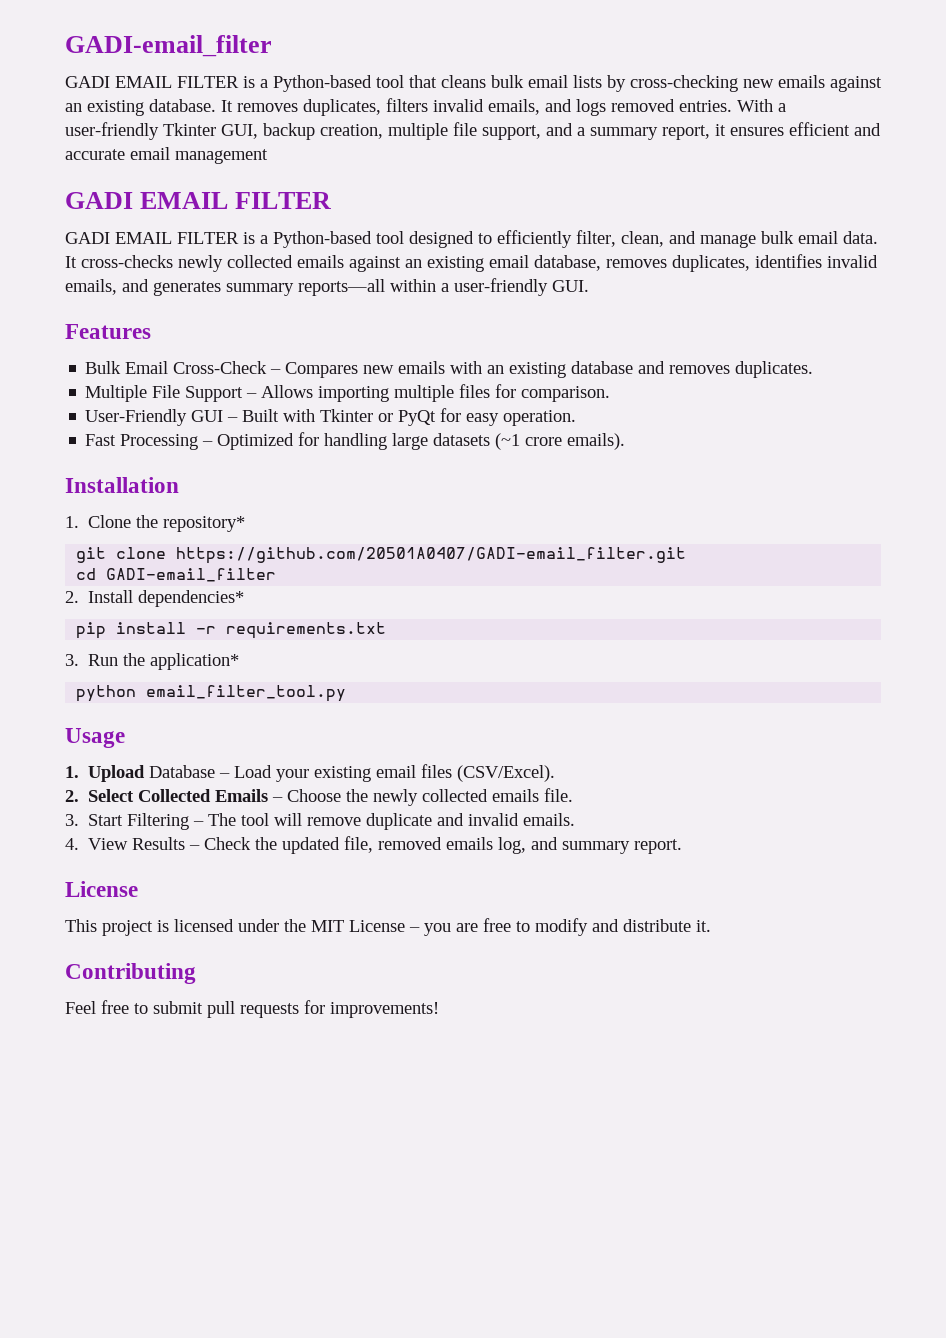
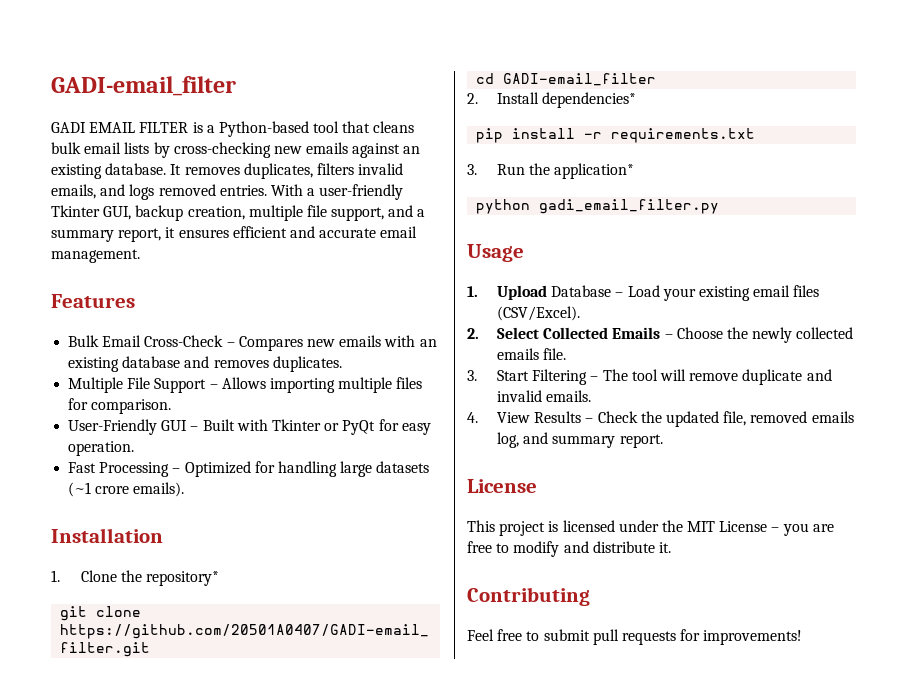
- With a user-friendly Tkinter GUI, backup creation, multiple file support, and a summary report, it ensures efficient and accurate email management
- GADI EMAIL FILTER
- GADI EMAIL FILTER is a Python-based tool designed to efficiently filter, clean, and manage bulk email data. It cross-checks newly collected emails against an existing email database, removes duplicates, identifies invalid emails, and generates summary reports—all within a user-friendly GUI.
+ With a user-friendly Tkinter GUI, backup creation, multiple file support, and a summary report, it ensures efficient and accurate email management.
- python email_filter_tool.py
+ python gadi_email_filter.py

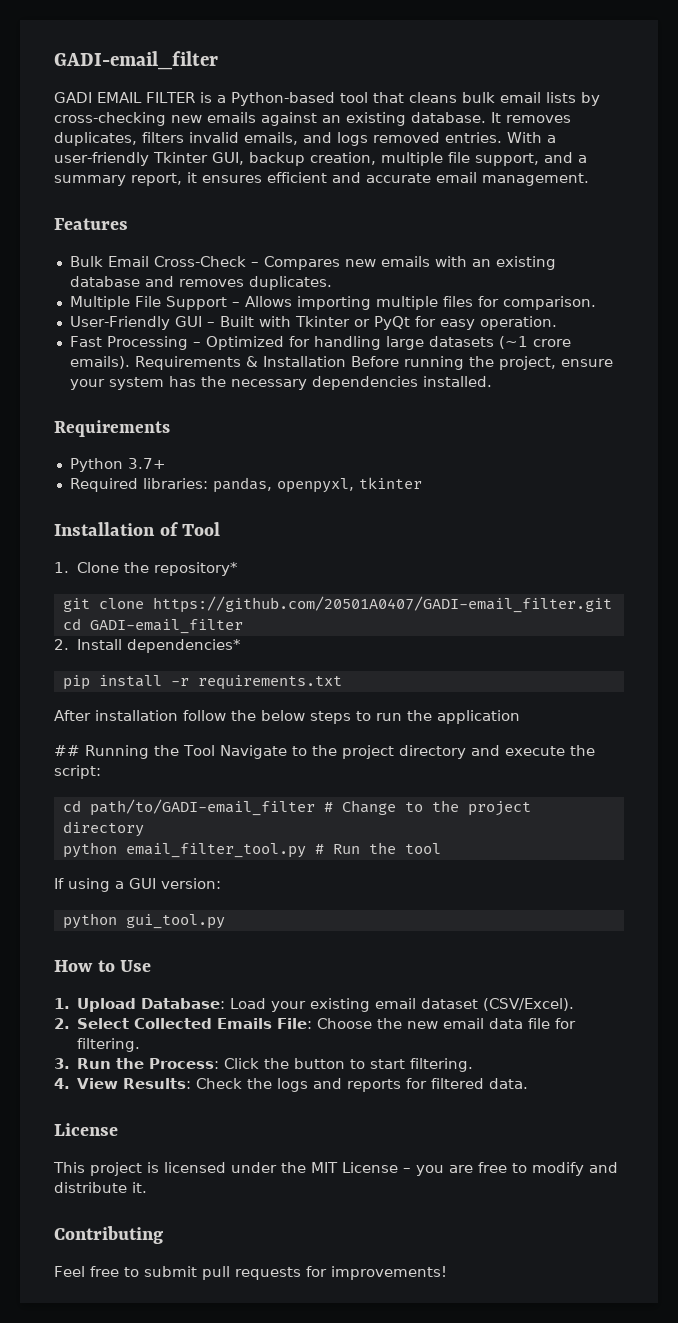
- Fast Processing – Optimized for handling large datasets (~1 crore emails).
- Installation
+ Fast Processing – Optimized for handling large datasets (~1 crore emails). Requirements & Installation Before running the project, ensure your system has the necessary dependencies installed.
+ Requirements
+ Python 3.7+
+ Required libraries: pandas, openpyxl, tkinter
+ Installation of Tool
- 3. Run the application*
- python gadi_email_filter.py
- Usage
+ After installation follow the below steps to run the application
+ ## Running the Tool Navigate to the project directory and execute the script:
+ cd path/to/GADI-email_filter # Change to the project directory
+ python email_filter_tool.py # Run the tool
+ If using a GUI version:
+ python gui_tool.py
+ How to Use
- 1. Upload Database – Load your existing email files (CSV/Excel).
+ 1. Upload Database: Load your existing email dataset (CSV/Excel).
- 2. Select Collected Emails – Choose the newly collected emails file.
- 3. Start Filtering – The tool will remove duplicate and invalid emails.
- 4. View Results – Check the updated file, removed emails log, and summary report.
+ 2. Select Collected Emails File: Choose the new email data file for filtering.
+ 3. Run the Process: Click the button to start filtering.
+ 4. View Results: Check the logs and reports for filtered data.

